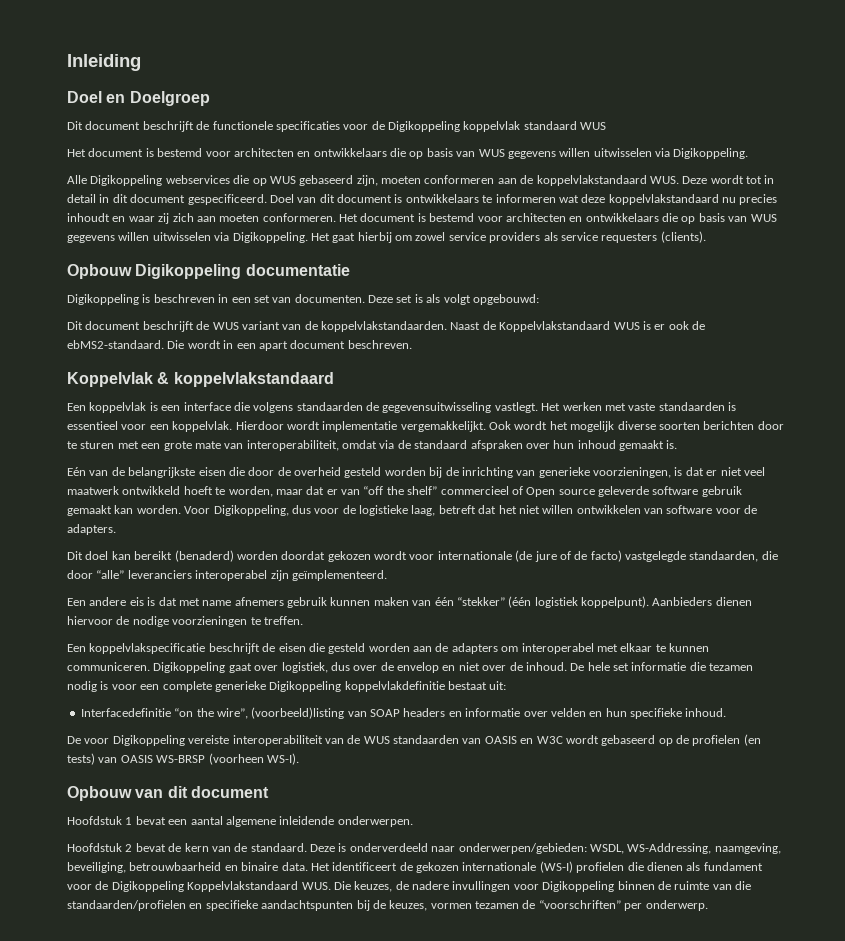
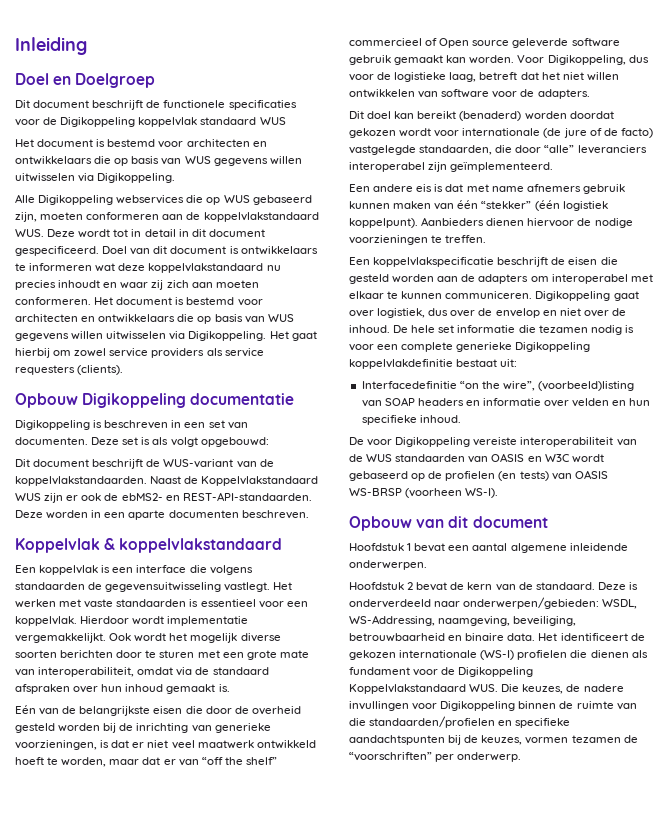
- Dit document beschrijft de WUS variant van de koppelvlakstandaarden.
+ Dit document beschrijft de WUS-variant van de koppelvlakstandaarden.
- Naast de Koppelvlakstandaard WUS is er ook de ebMS2-standaard. Die wordt in een apart document beschreven.
+ Naast de Koppelvlakstandaard WUS zijn er ook de ebMS2- en REST-API-standaarden. Deze worden in een aparte documenten beschreven.

